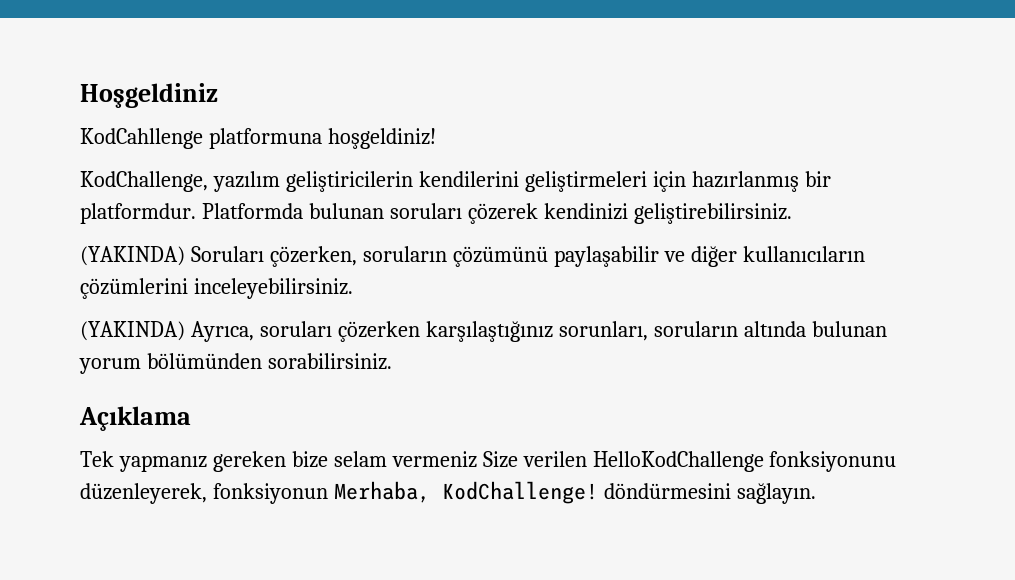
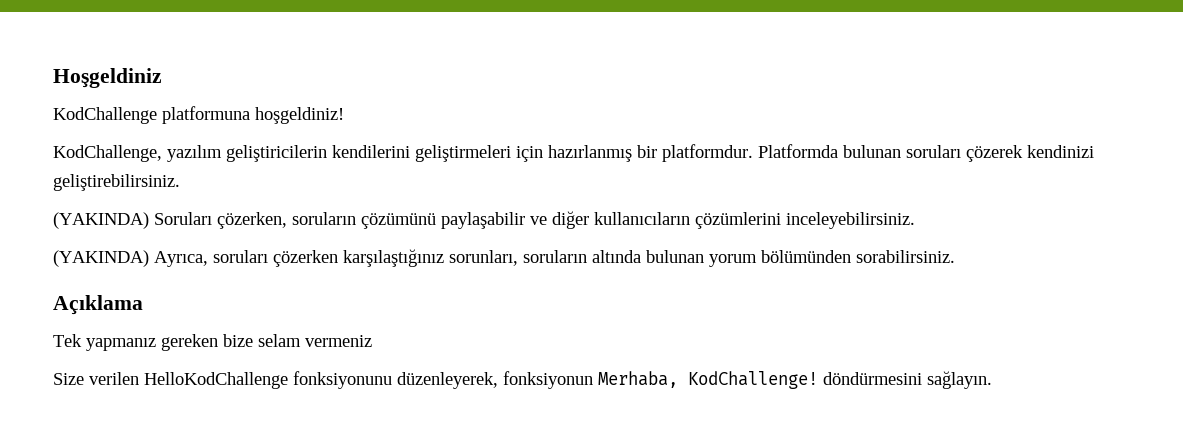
- KodCahllenge platformuna hoşgeldiniz!
+ KodChallenge platformuna hoşgeldiniz!
- Tek yapmanız gereken bize selam vermeniz Size verilen HelloKodChallenge fonksiyonunu düzenleyerek, fonksiyonun Merhaba, KodChallenge! döndürmesini sağlayın.
+ Tek yapmanız gereken bize selam vermeniz
+ Size verilen HelloKodChallenge fonksiyonunu düzenleyerek, fonksiyonun Merhaba, KodChallenge! döndürmesini sağlayın.

